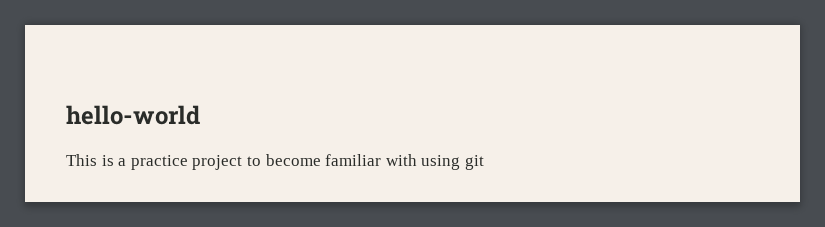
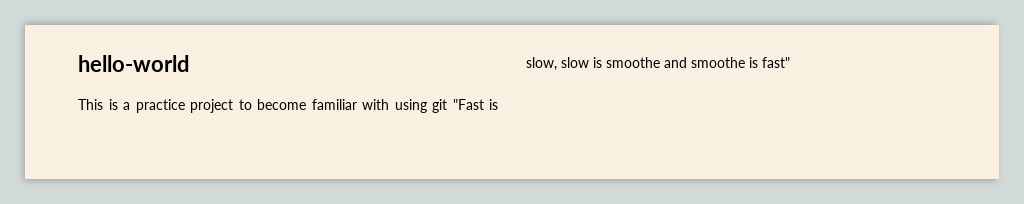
- This is a practice project to become familiar with using git
+ This is a practice project to become familiar with using git "Fast is slow, slow is smoothe and smoothe is fast"

